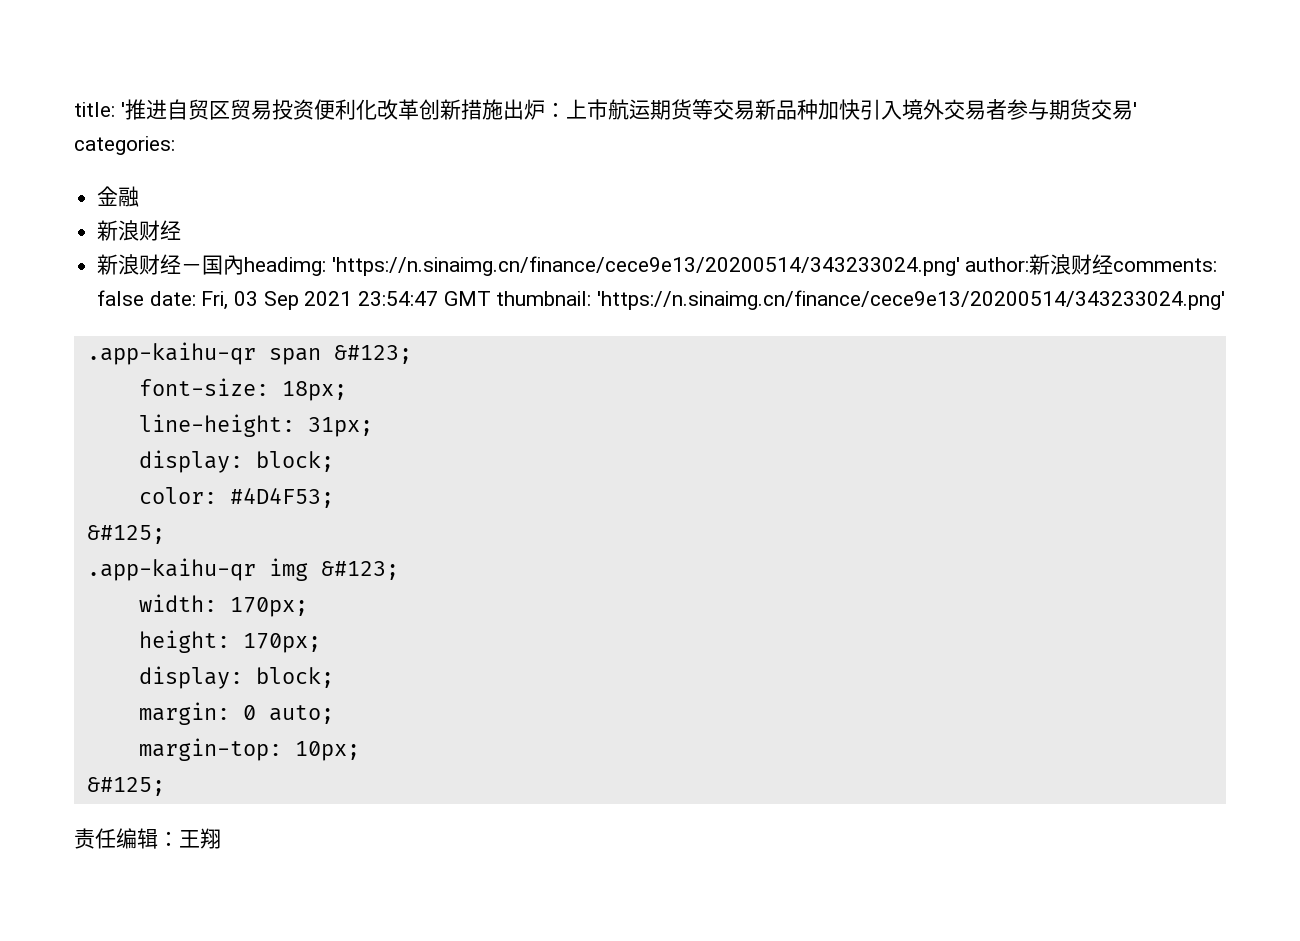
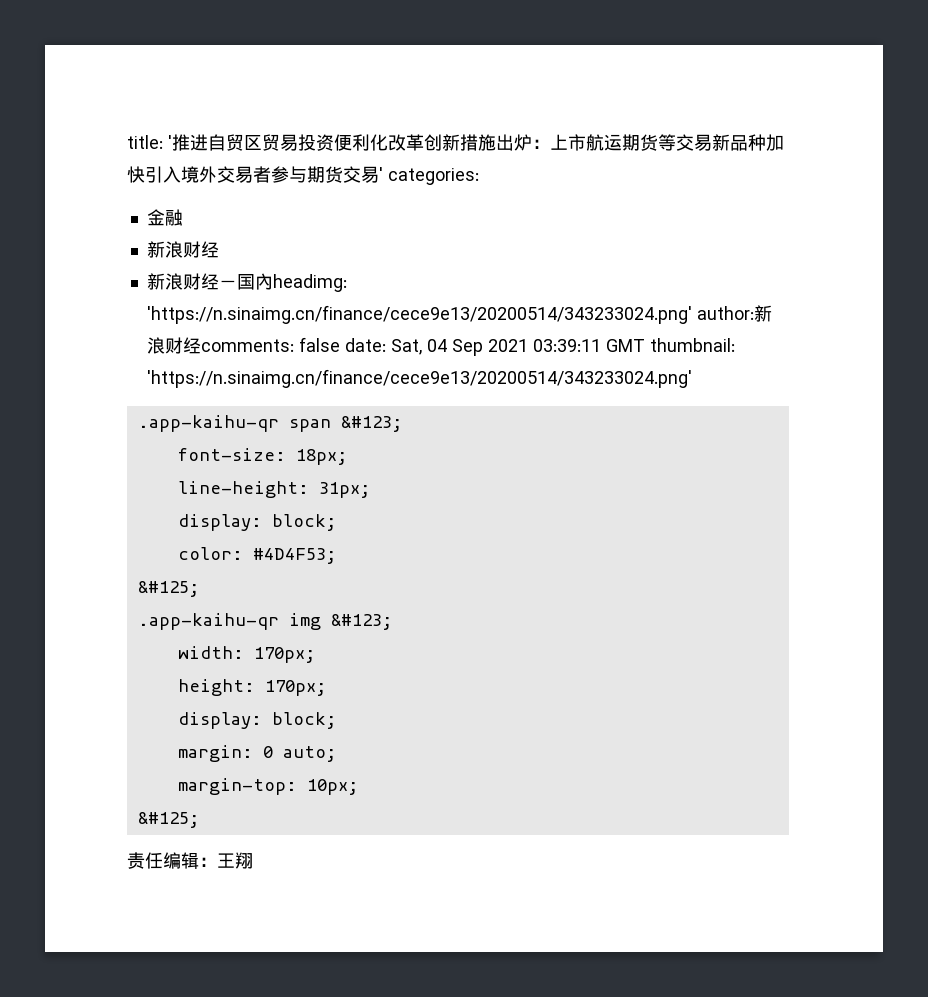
- 新浪财经－国內headimg: 'https://n.sinaimg.cn/finance/cece9e13/20200514/343233024.png' author:新浪财经comments: false date: Fri, 03 Sep 2021 23:54:47 GMT thumbnail: 'https://n.sinaimg.cn/finance/cece9e13/20200514/343233024.png'
+ 新浪财经－国內headimg: 'https://n.sinaimg.cn/finance/cece9e13/20200514/343233024.png' author:新浪财经comments: false date: Sat, 04 Sep 2021 03:39:11 GMT thumbnail: 'https://n.sinaimg.cn/finance/cece9e13/20200514/343233024.png'

